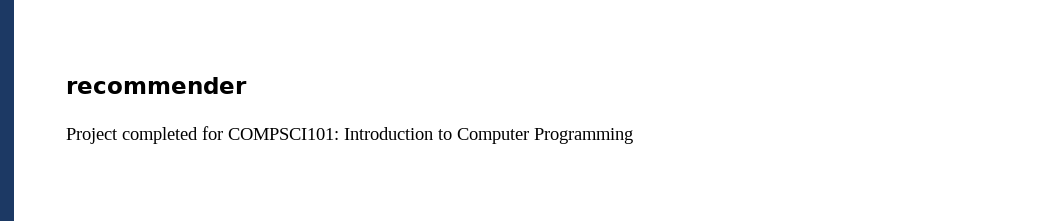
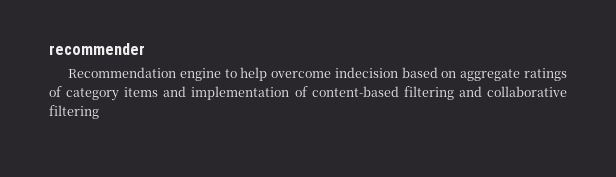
- Project completed for COMPSCI101: Introduction to Computer Programming
+ Recommendation engine to help overcome indecision based on aggregate ratings of category items and implementation of content-based filtering and collaborative filtering

